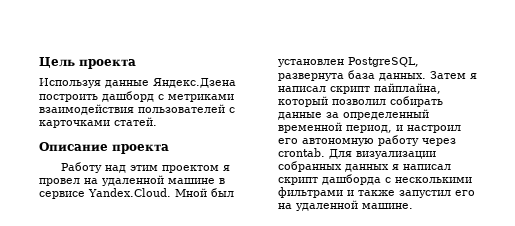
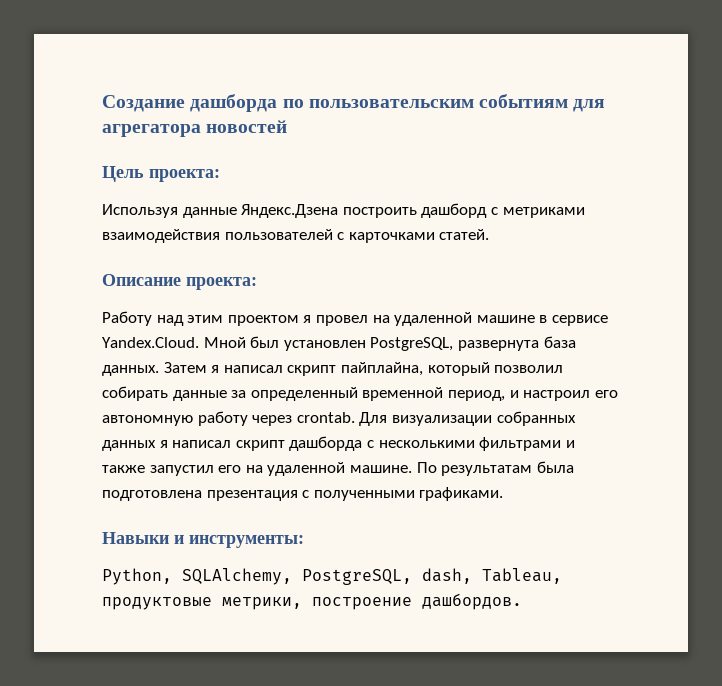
- Цель проекта
+ Создание дашборда по пользовательским событиям для агрегатора новостей
+ Цель проекта:
- Описание проекта
+ Описание проекта:
+ По результатам была подготовлена презентация с полученными графиками.
+ Навыки и инструменты:
+ Python, SQLAlchemy, PostgreSQL, dash, Tableau, продуктовые метрики, построение дашбордов.

